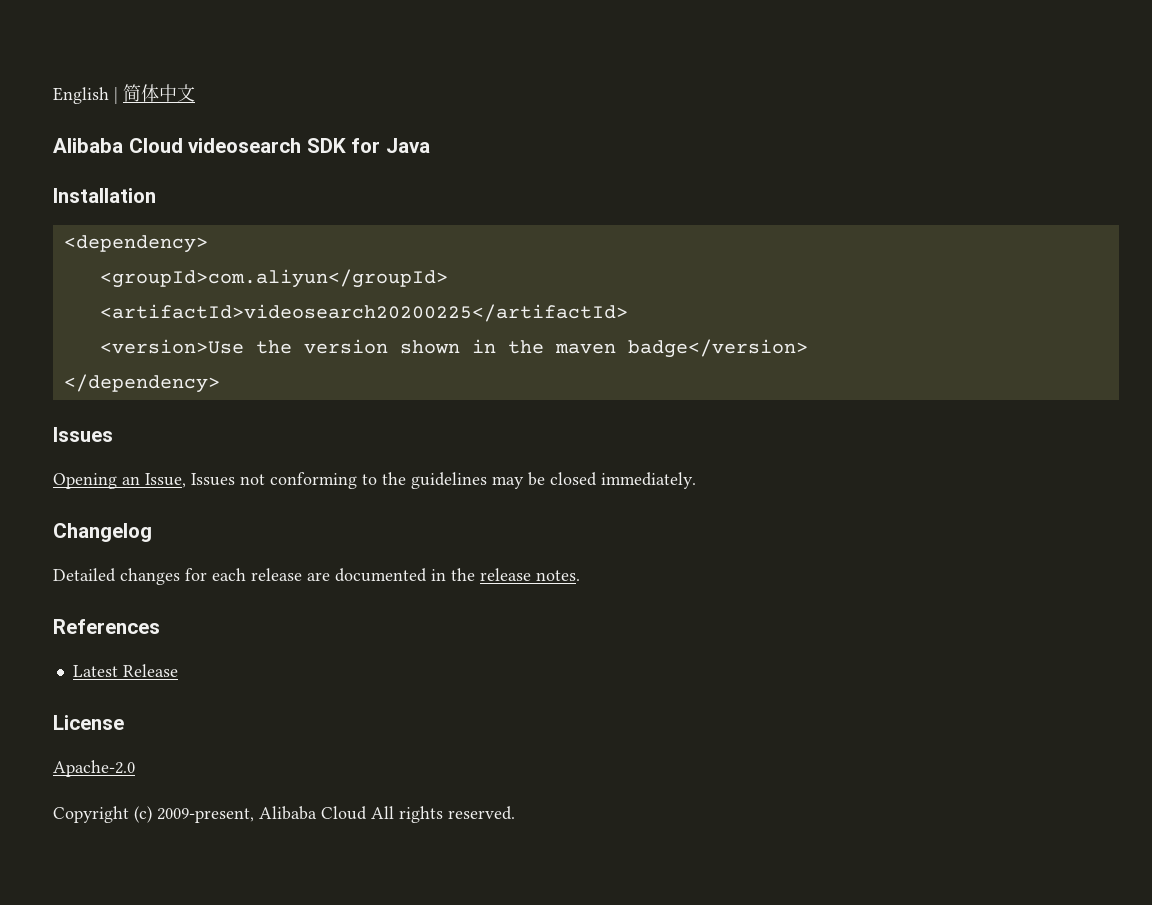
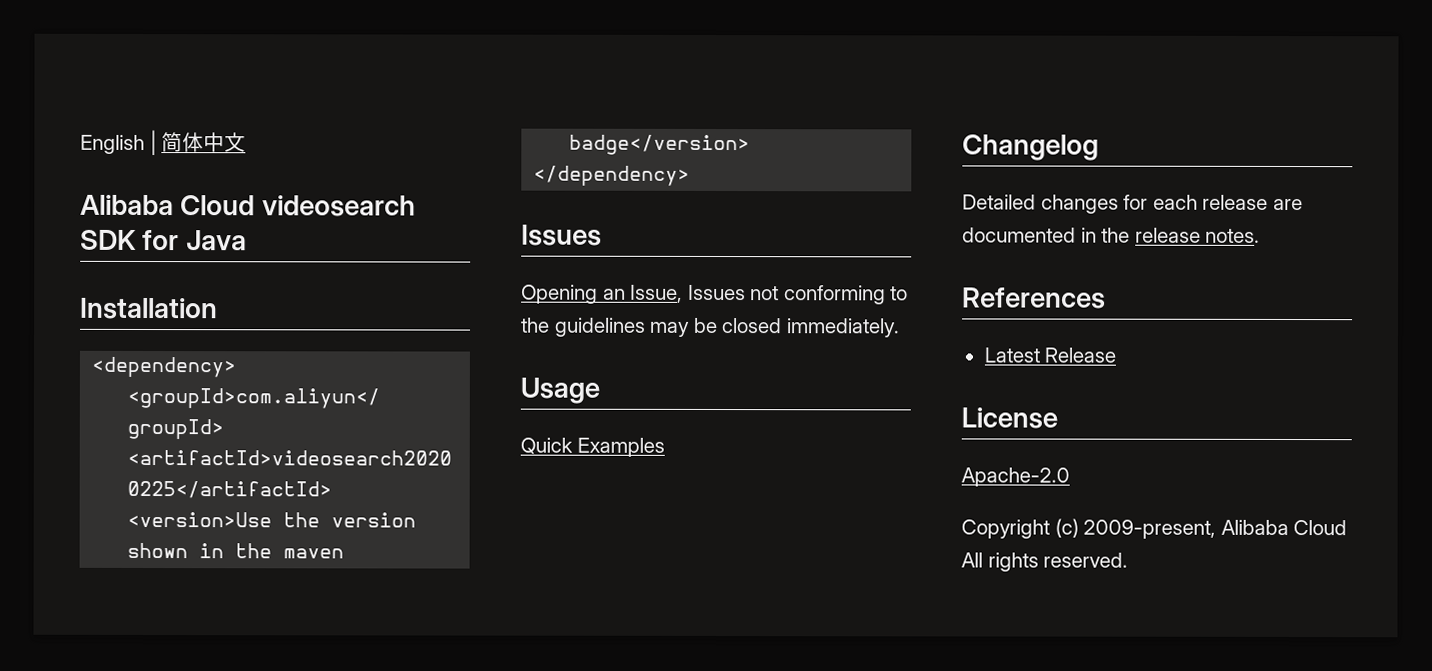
+ Usage
+ Quick Examples

